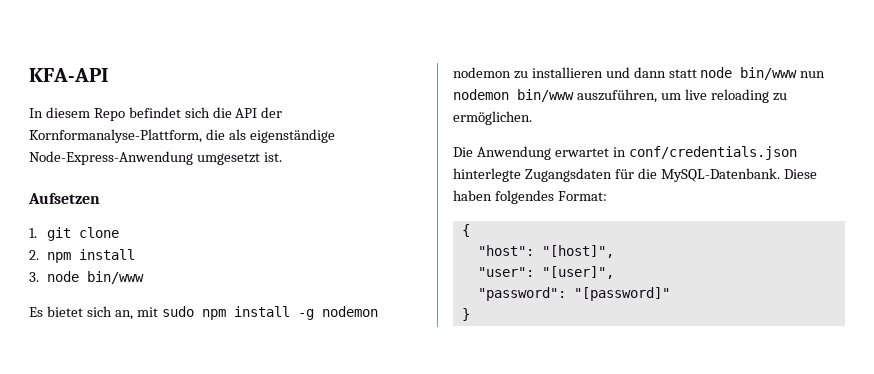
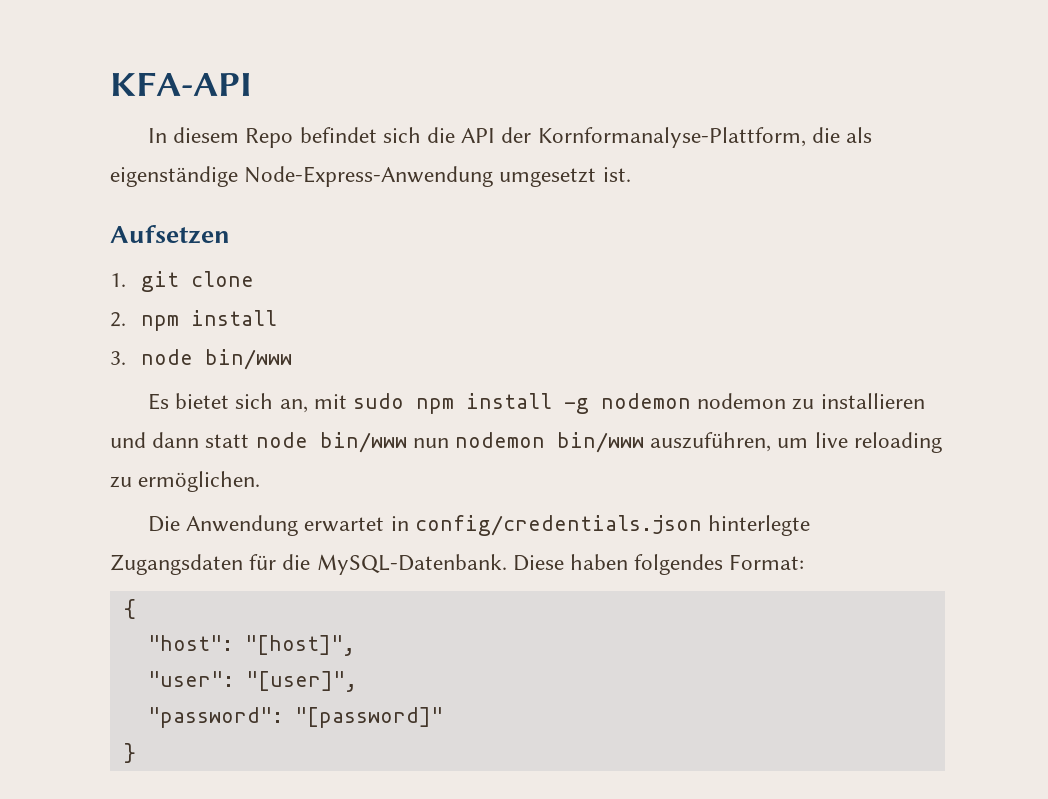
- Die Anwendung erwartet in conf/credentials.json hinterlegte Zugangsdaten für die MySQL-Datenbank.
+ Die Anwendung erwartet in config/credentials.json hinterlegte Zugangsdaten für die MySQL-Datenbank.

